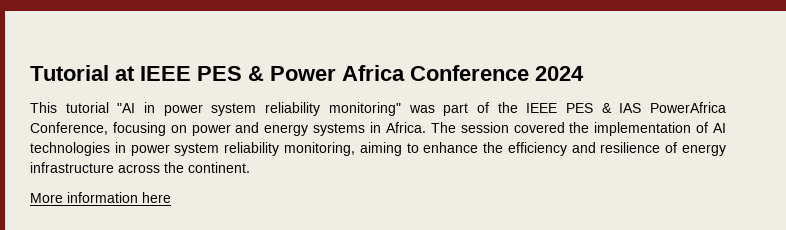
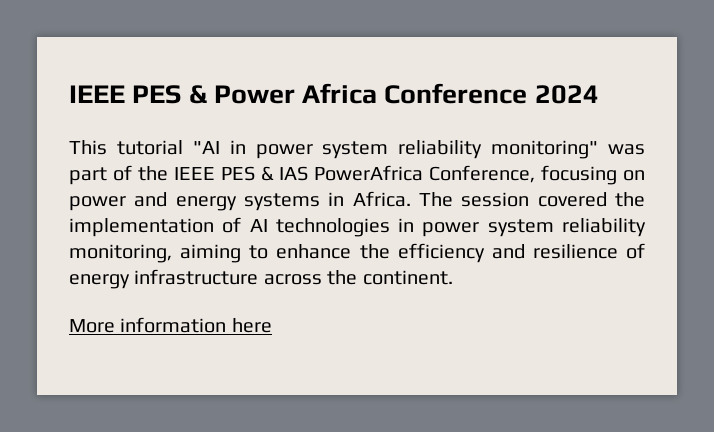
- Tutorial at IEEE PES & Power Africa Conference 2024
+ IEEE PES & Power Africa Conference 2024

